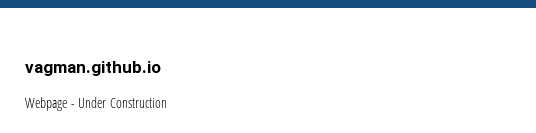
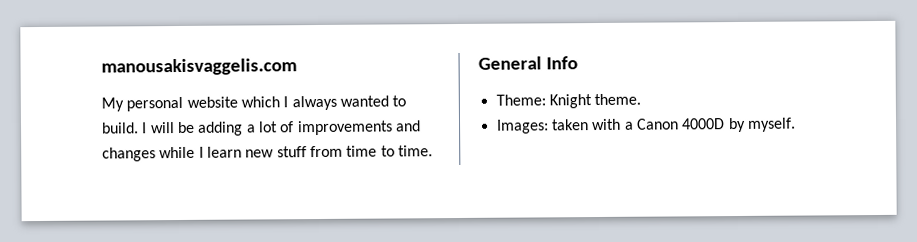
- vagman.github.io
- Webpage - Under Construction
+ manousakisvaggelis.com
+ Μy personal website which I always wanted to build. I will be adding a lot of improvements and changes while I learn new stuff from time to time.
+ General Info
+ Theme: Knight theme.
+ Images: taken with a Canon 4000D by myself.

